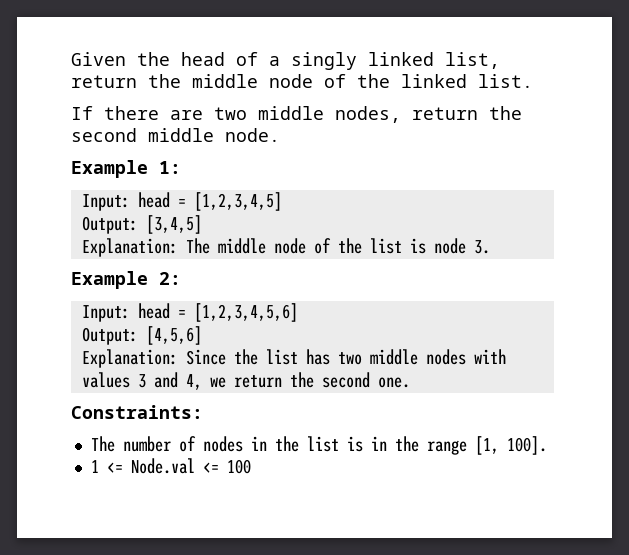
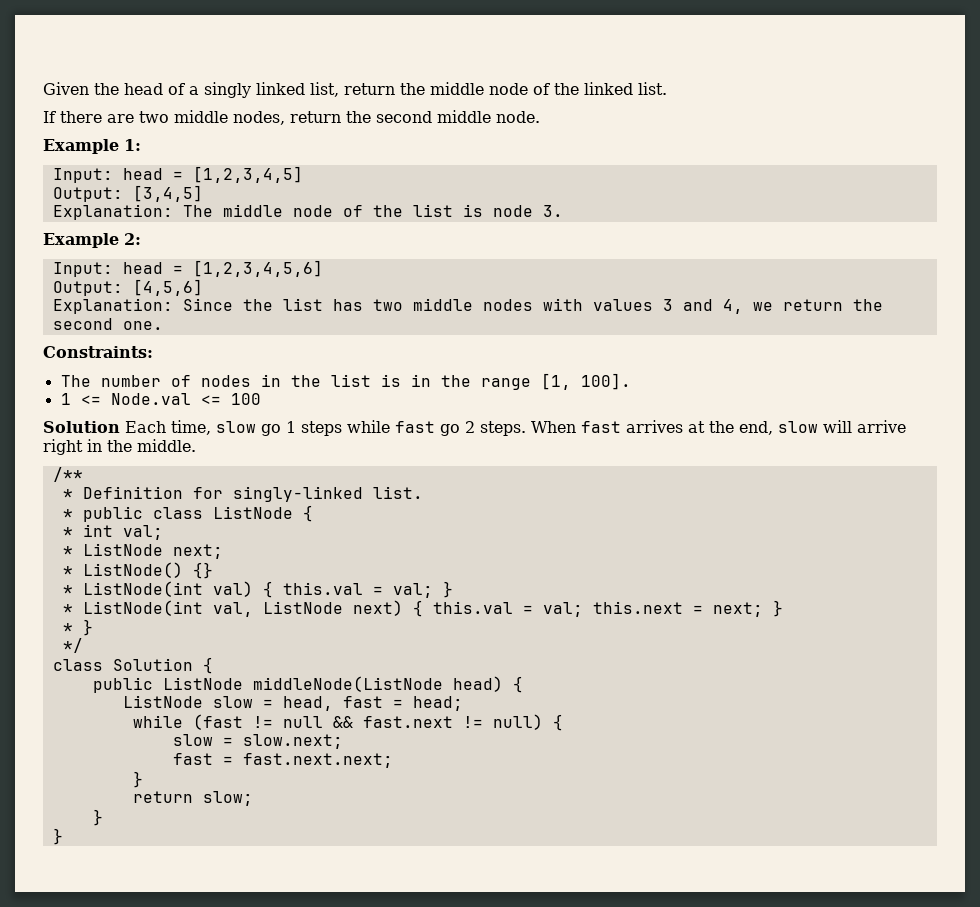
+ Solution Each time, slow go 1 steps while fast go 2 steps. When fast arrives at the end, slow will arrive right in the middle.
+ /**
+ * Definition for singly-linked list.
+ * public class ListNode {
+ * int val;
+ * ListNode next;
+ * ListNode() {}
+ * ListNode(int val) { this.val = val; }
+ * ListNode(int val, ListNode next) { this.val = val; this.next = next; }
+ * }
+ */
+ class Solution {
+ public ListNode middleNode(ListNode head) {
+ ListNode slow = head, fast = head;
+ while (fast != null && fast.next != null) {
+ slow = slow.next;
+ fast = fast.next.next;
+ }
+ return slow;
+ }
+ }

